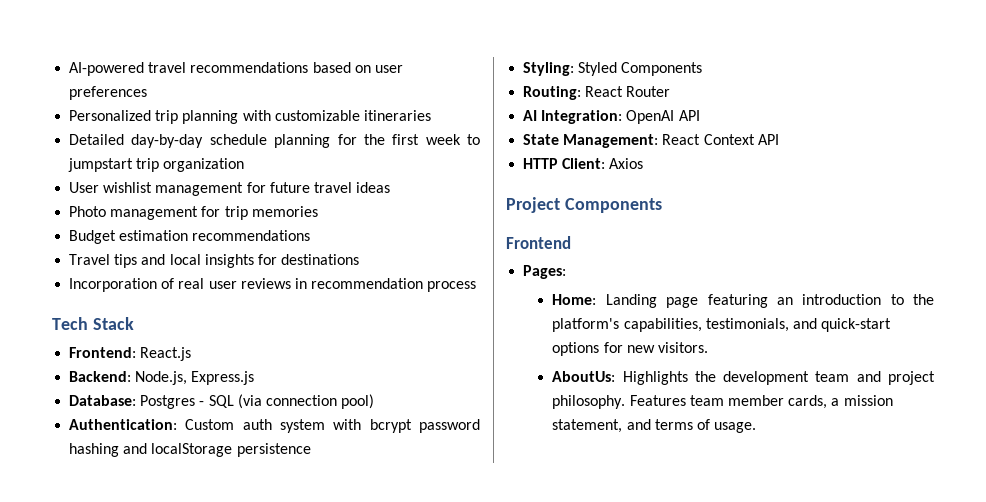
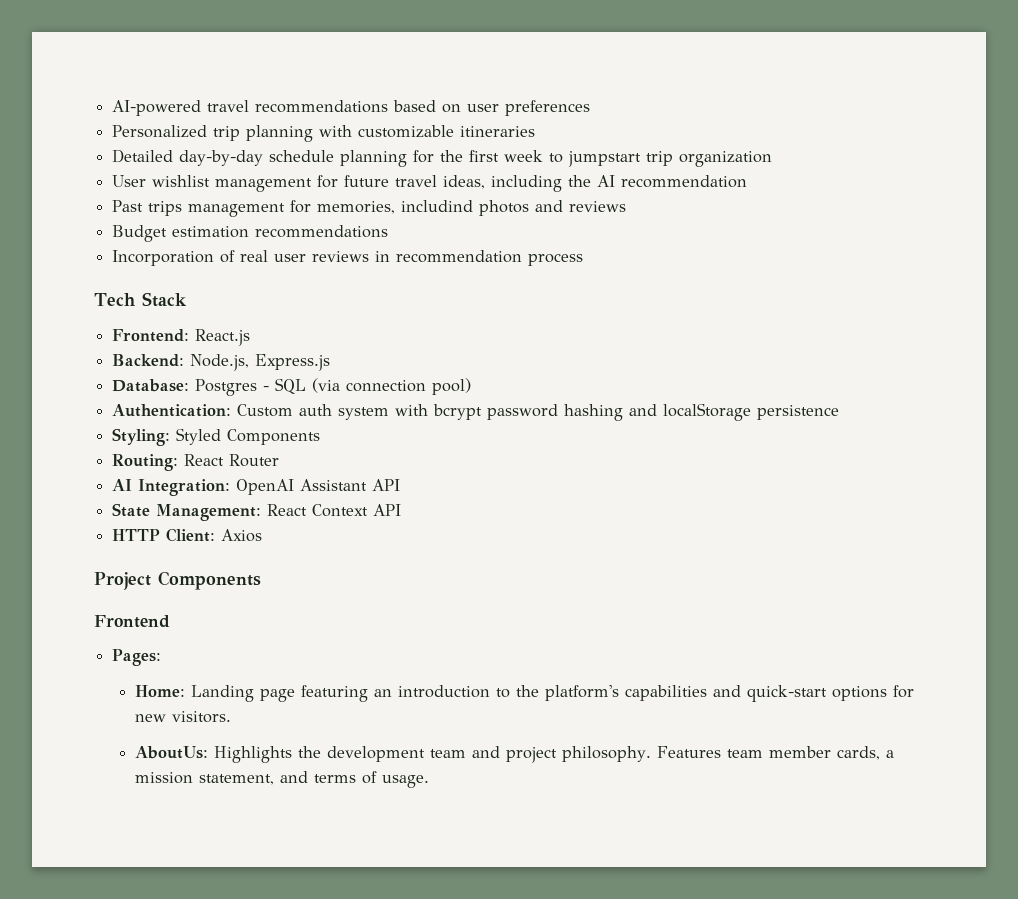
- User wishlist management for future travel ideas
- Photo management for trip memories
+ User wishlist management for future travel ideas, including the AI recommendation
+ Past trips management for memories, includind photos and reviews
  Budget estimation recommendations
- Travel tips and local insights for destinations
- AI Integration: OpenAI API
+ AI Integration: OpenAI Assistant API
- Home: Landing page featuring an introduction to the platform's capabilities, testimonials, and quick-start options for new visitors.
+ Home: Landing page featuring an introduction to the platform's capabilities and quick-start options for new visitors.

